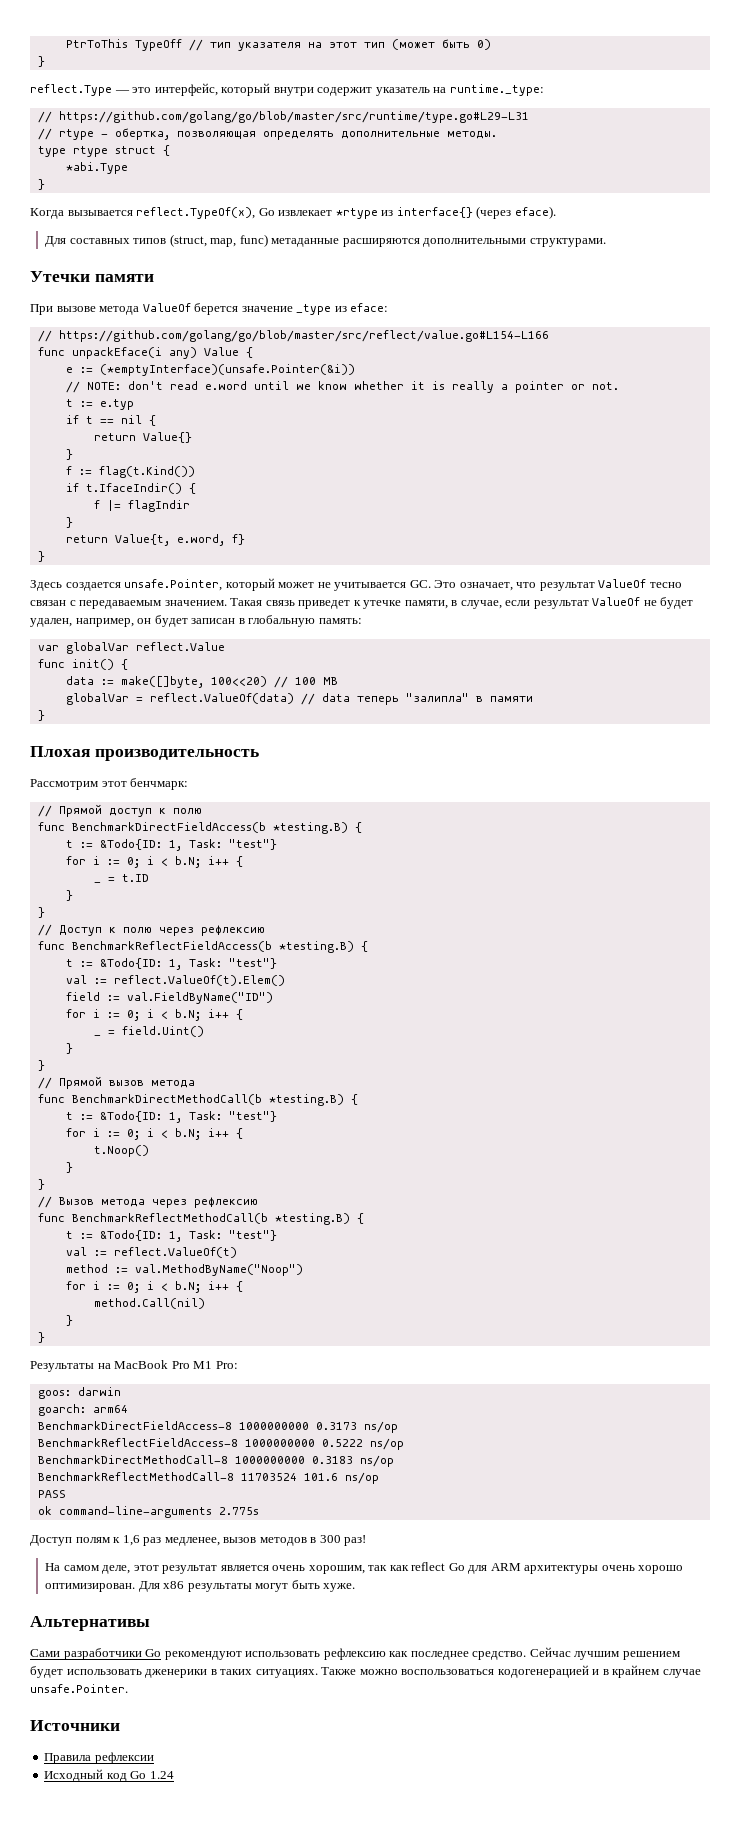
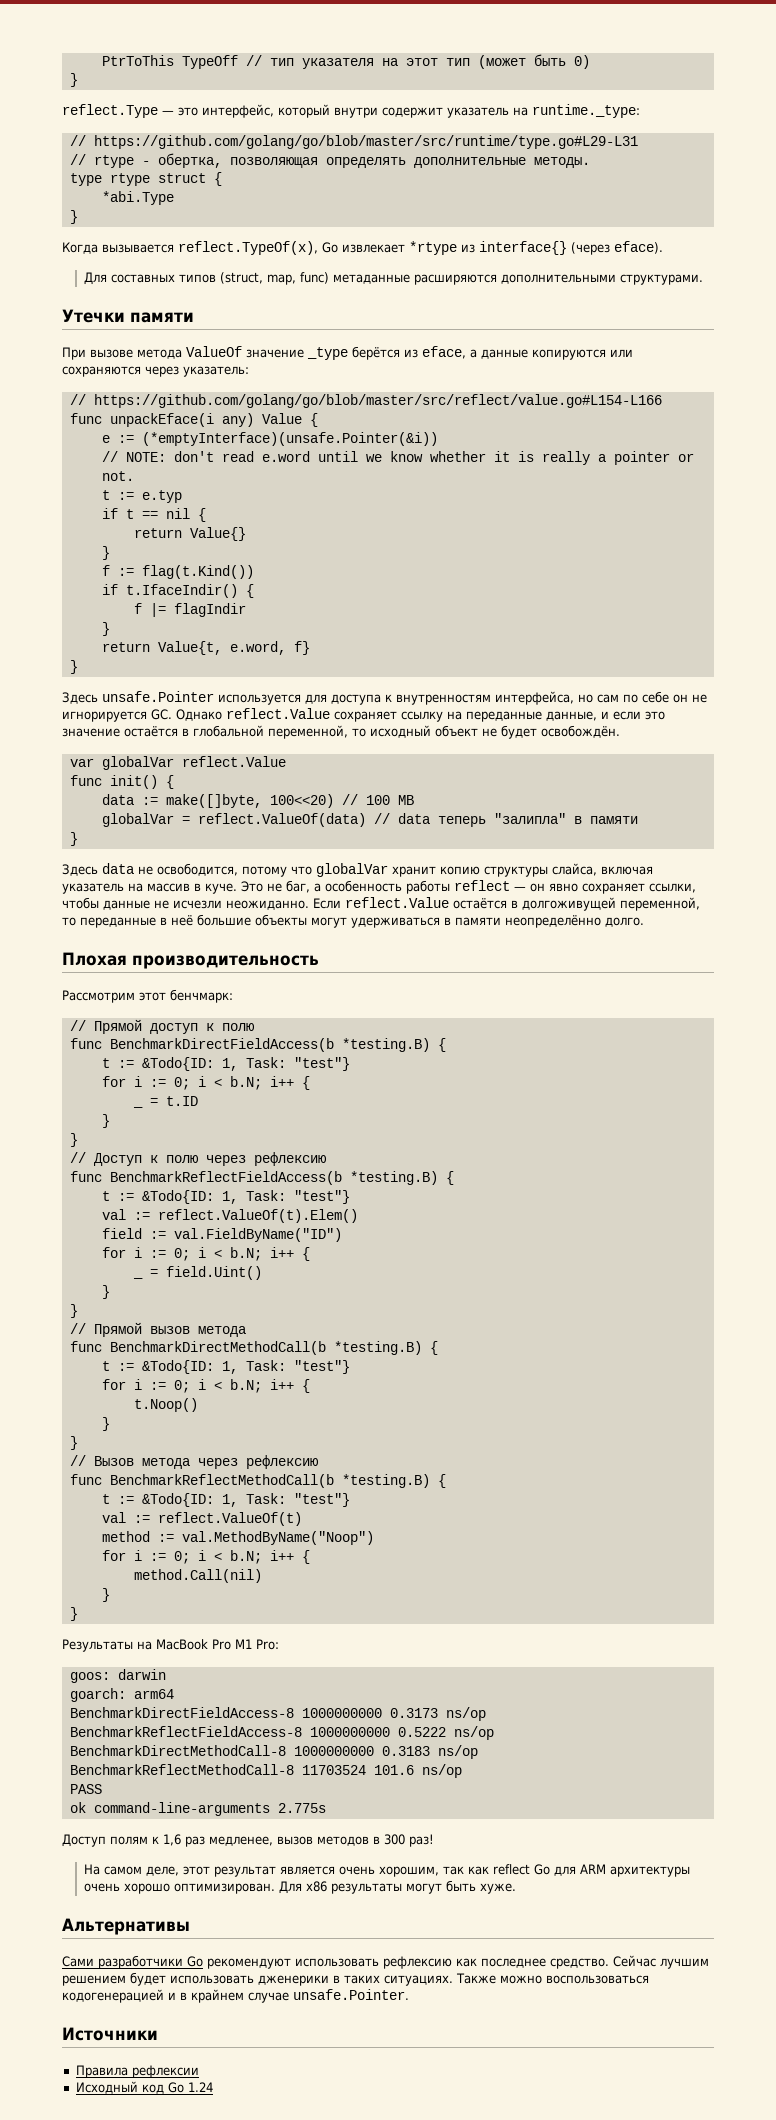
- При вызове метода ValueOf берется значение _type из eface:
+ При вызове метода ValueOf значение _type берётся из eface, а данные копируются или сохраняются через указатель:
- Здесь создается unsafe.Pointer, который может не учитывается GC. Это означает, что результат ValueOf тесно связан с передаваемым значением. Такая связь приведет к утечке памяти, в случае, если результат ValueOf не будет удален, например, он будет записан в глобальную память:
+ Здесь unsafe.Pointer используется для доступа к внутренностям интерфейса, но сам по себе он не игнорируется GC. Однако reflect.Value сохраняет ссылку на переданные данные, и если это значение остаётся в глобальной переменной, то исходный объект не будет освобождён.
+ Здесь data не освободится, потому что globalVar хранит копию структуры слайса, включая указатель на массив в куче. Это не баг, а особенность работы reflect — он явно сохраняет ссылки, чтобы данные не исчезли неожиданно. Если reflect.Value остаётся в долгоживущей переменной, то переданные в неё большие объекты могут удерживаться в памяти неопределённо долго.

